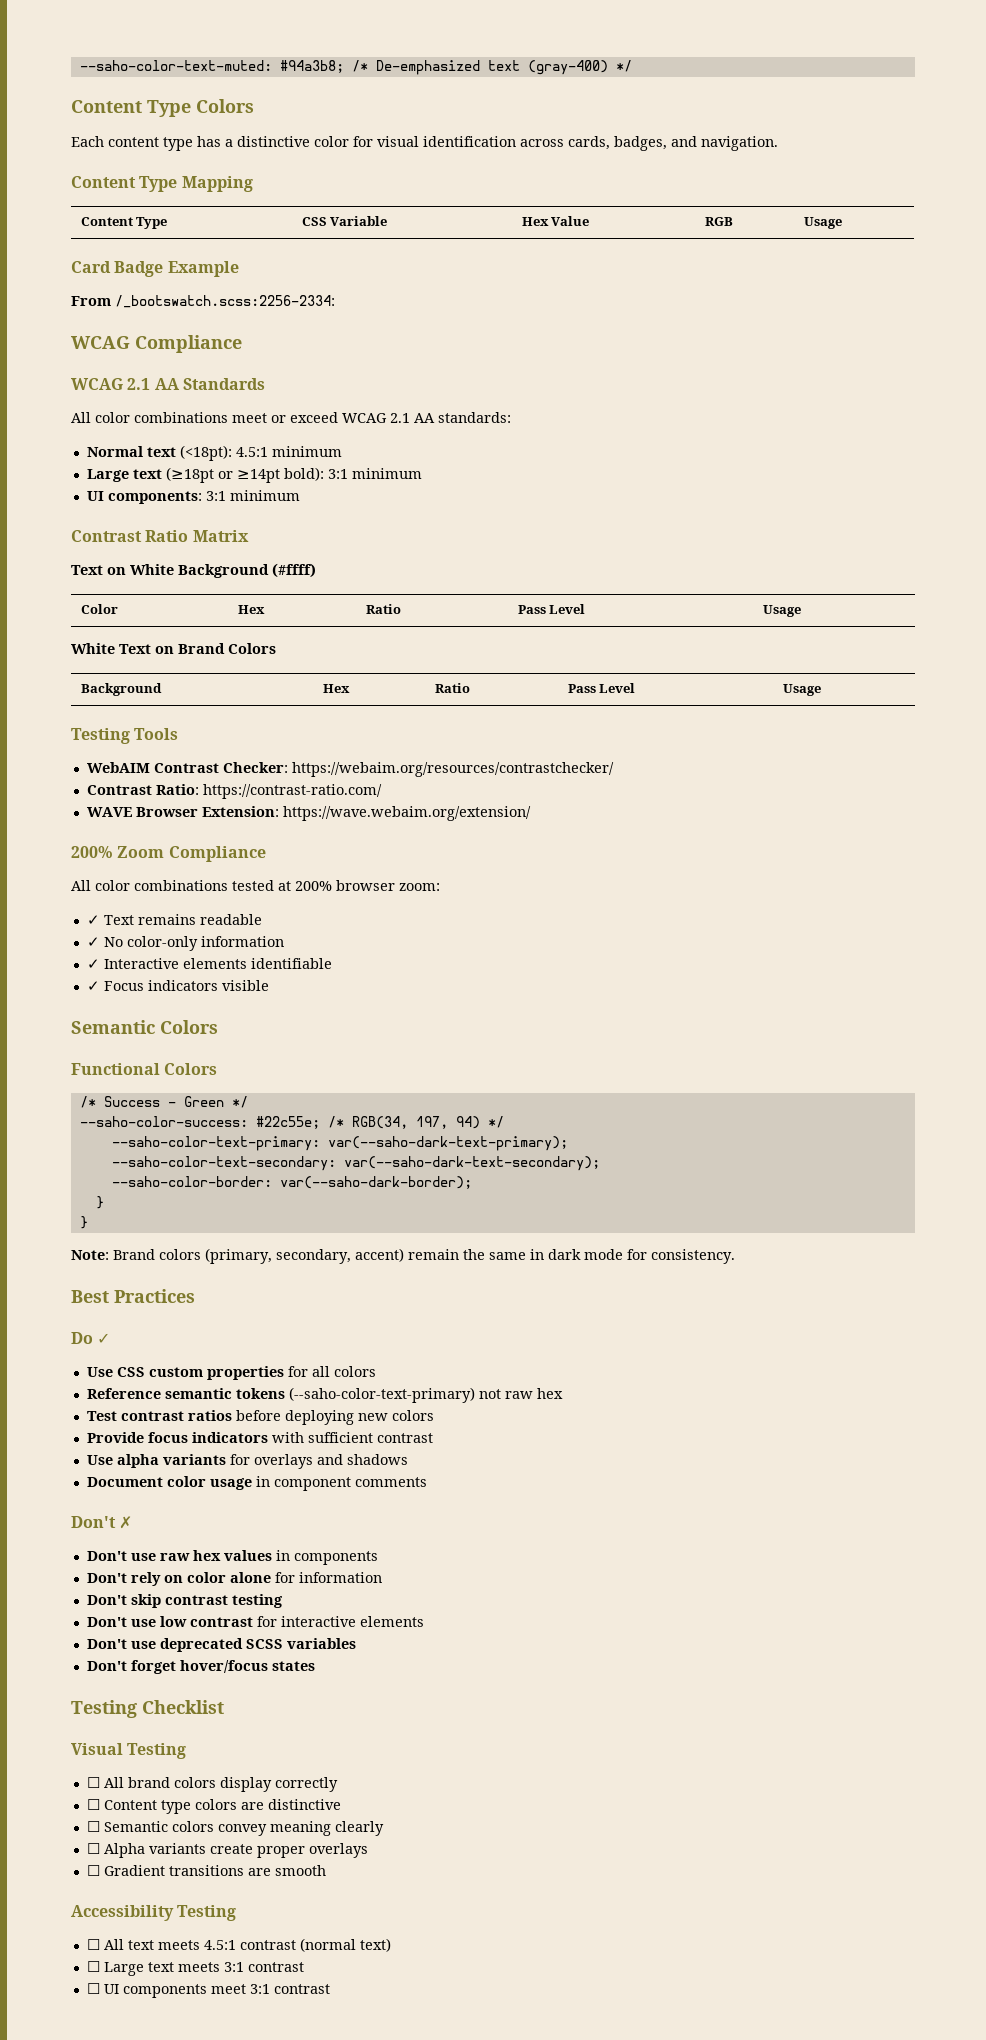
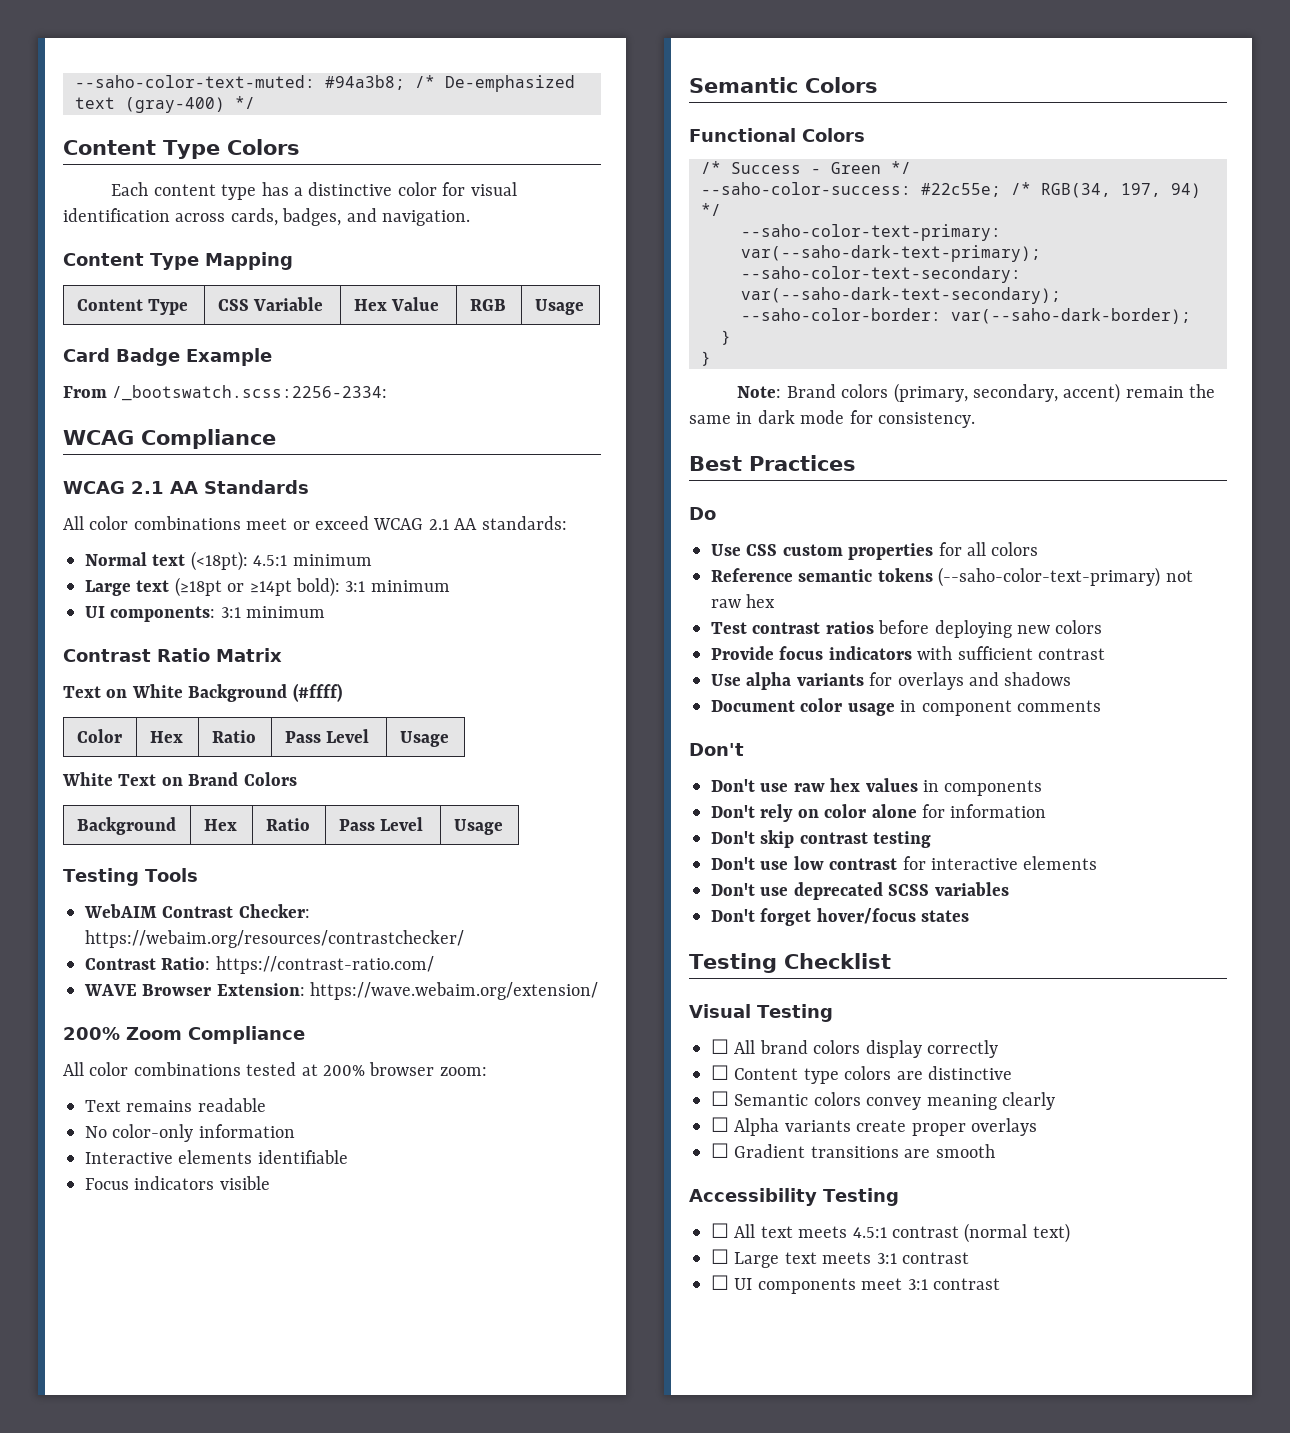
- ✓ Text remains readable
+ Text remains readable
- ✓ No color-only information
+ No color-only information
- ✓ Interactive elements identifiable
+ Interactive elements identifiable
- ✓ Focus indicators visible
+ Focus indicators visible
- Do ✓
+ Do
  Document color usage in component comments
- Don't ✗
+ Don't

